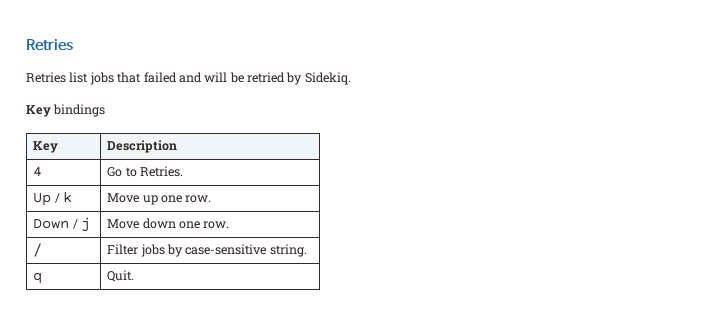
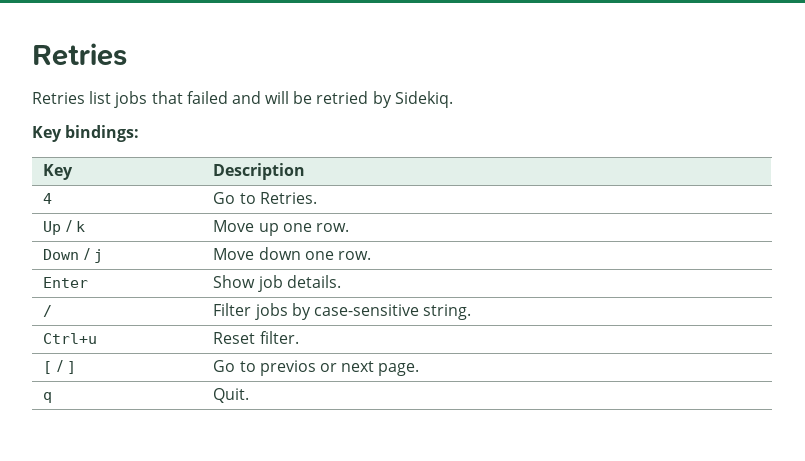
- Key bindings
+ Key bindings:
+ Enter | Show job details.
+ Ctrl+u | Reset filter.
+ [ / ] | Go to previos or next page.

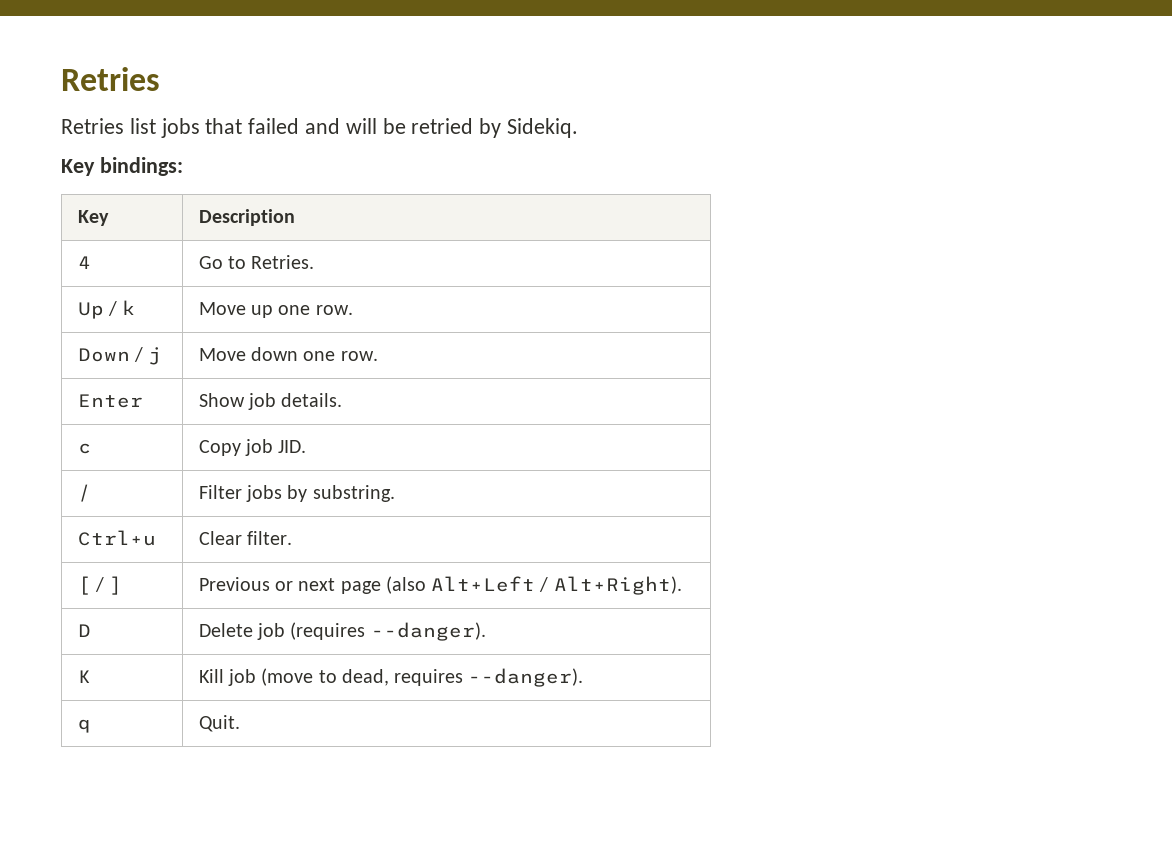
+ c | Copy job JID.
- / | Filter jobs by case-sensitive string.
+ / | Filter jobs by substring.
- Ctrl+u | Reset filter.
+ Ctrl+u | Clear filter.
- [ / ] | Go to previos or next page.
+ [ / ] | Previous or next page (also Alt+Left / Alt+Right).
+ D | Delete job (requires --danger).
+ K | Kill job (move to dead, requires --danger).

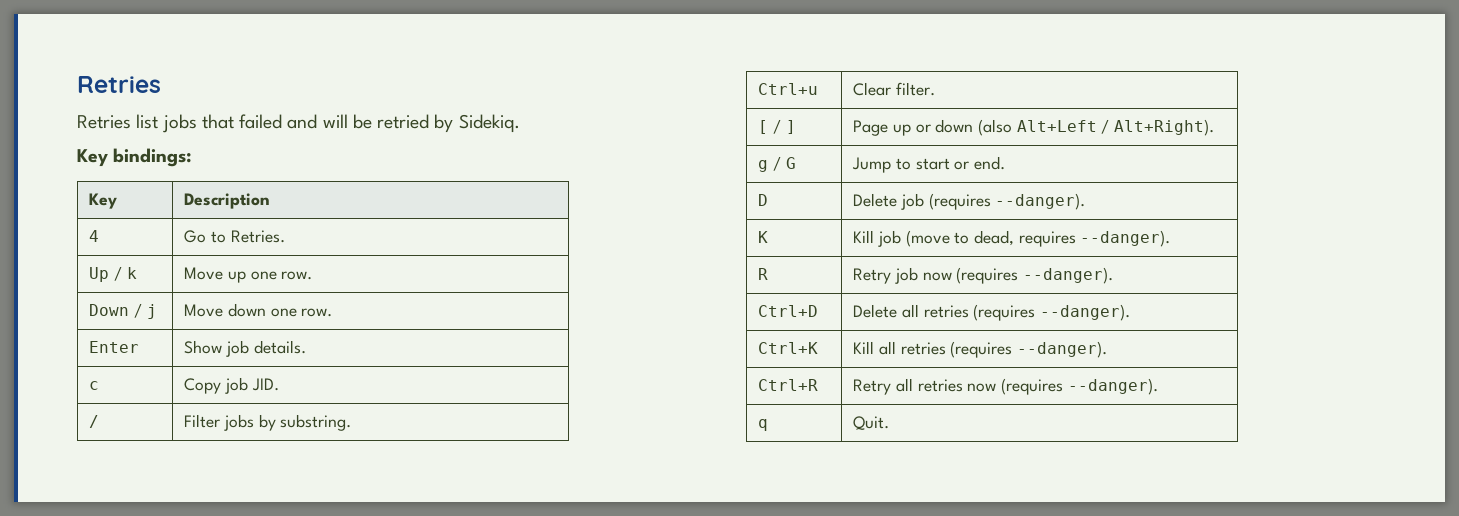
- [ / ] | Previous or next page (also Alt+Left / Alt+Right).
+ [ / ] | Page up or down (also Alt+Left / Alt+Right).
+ g / G | Jump to start or end.
+ R | Retry job now (requires --danger).
+ Ctrl+D | Delete all retries (requires --danger).
+ Ctrl+K | Kill all retries (requires --danger).
+ Ctrl+R | Retry all retries now (requires --danger).

